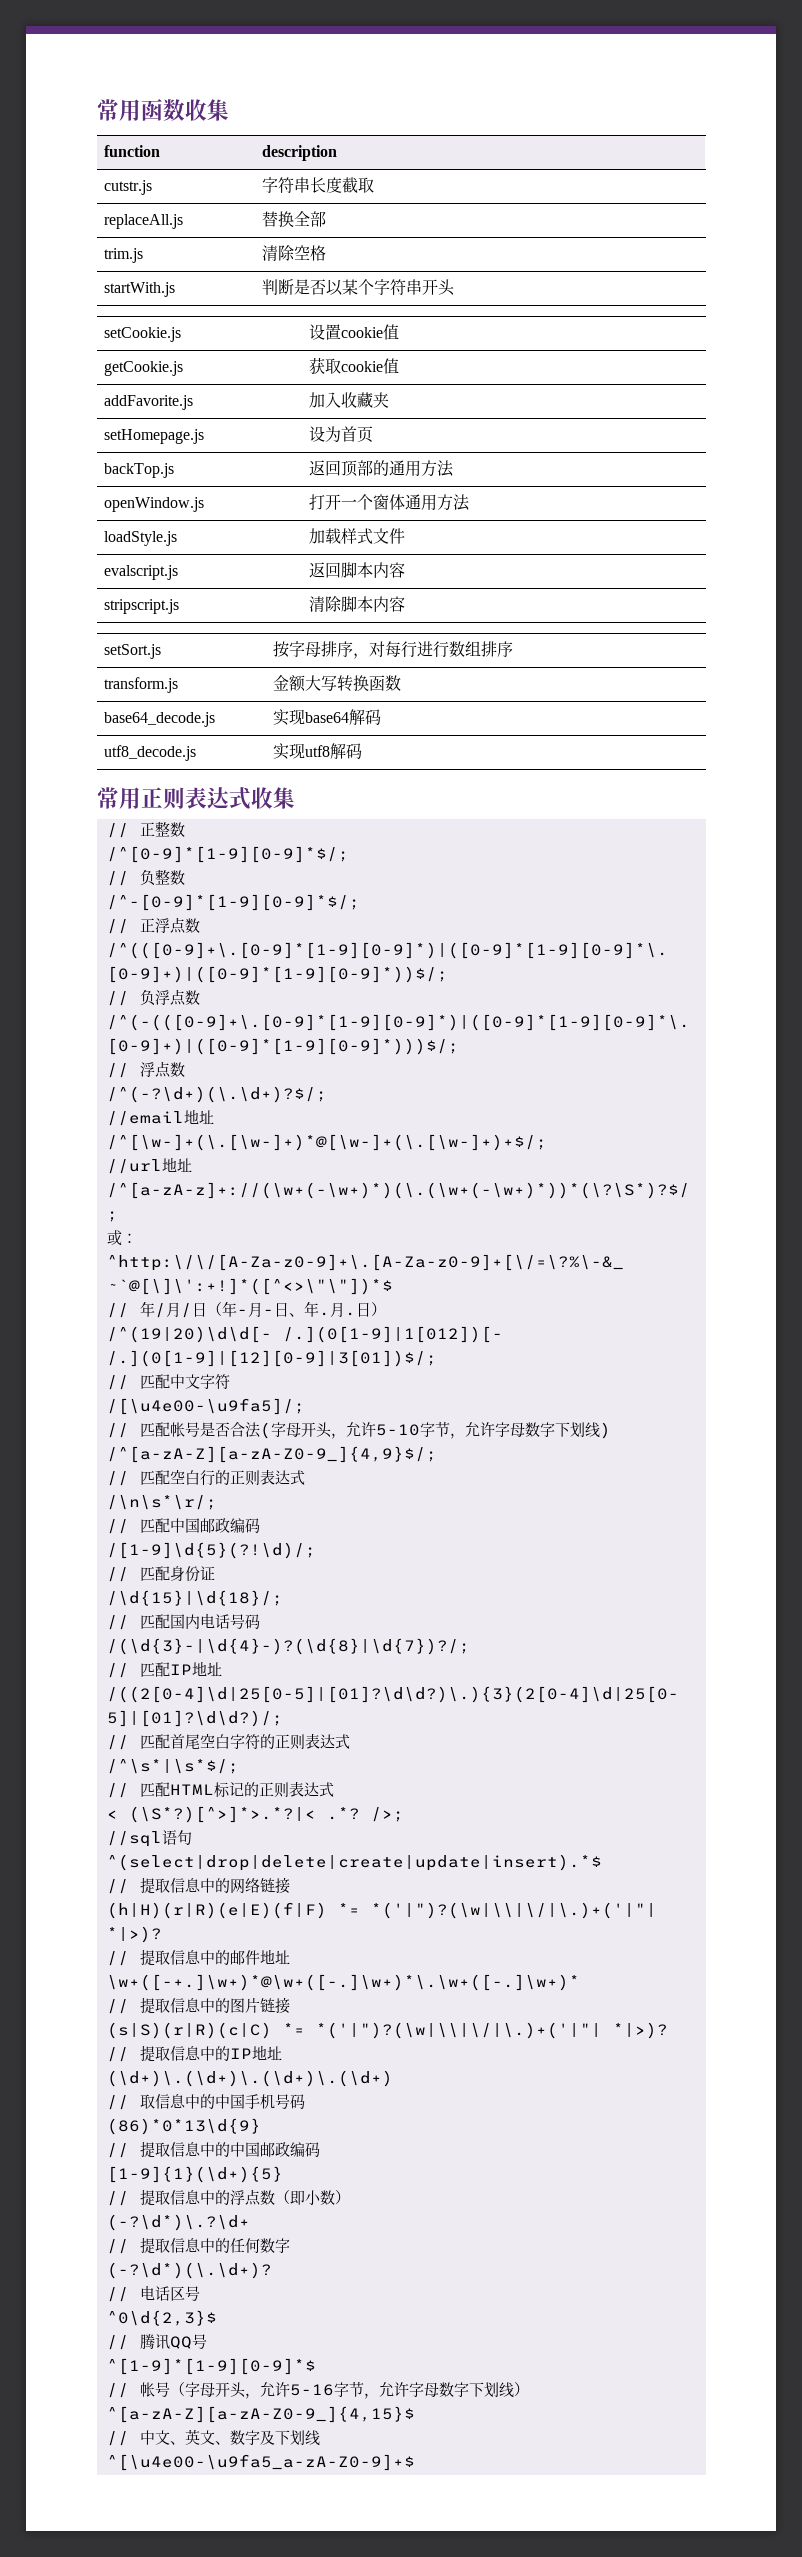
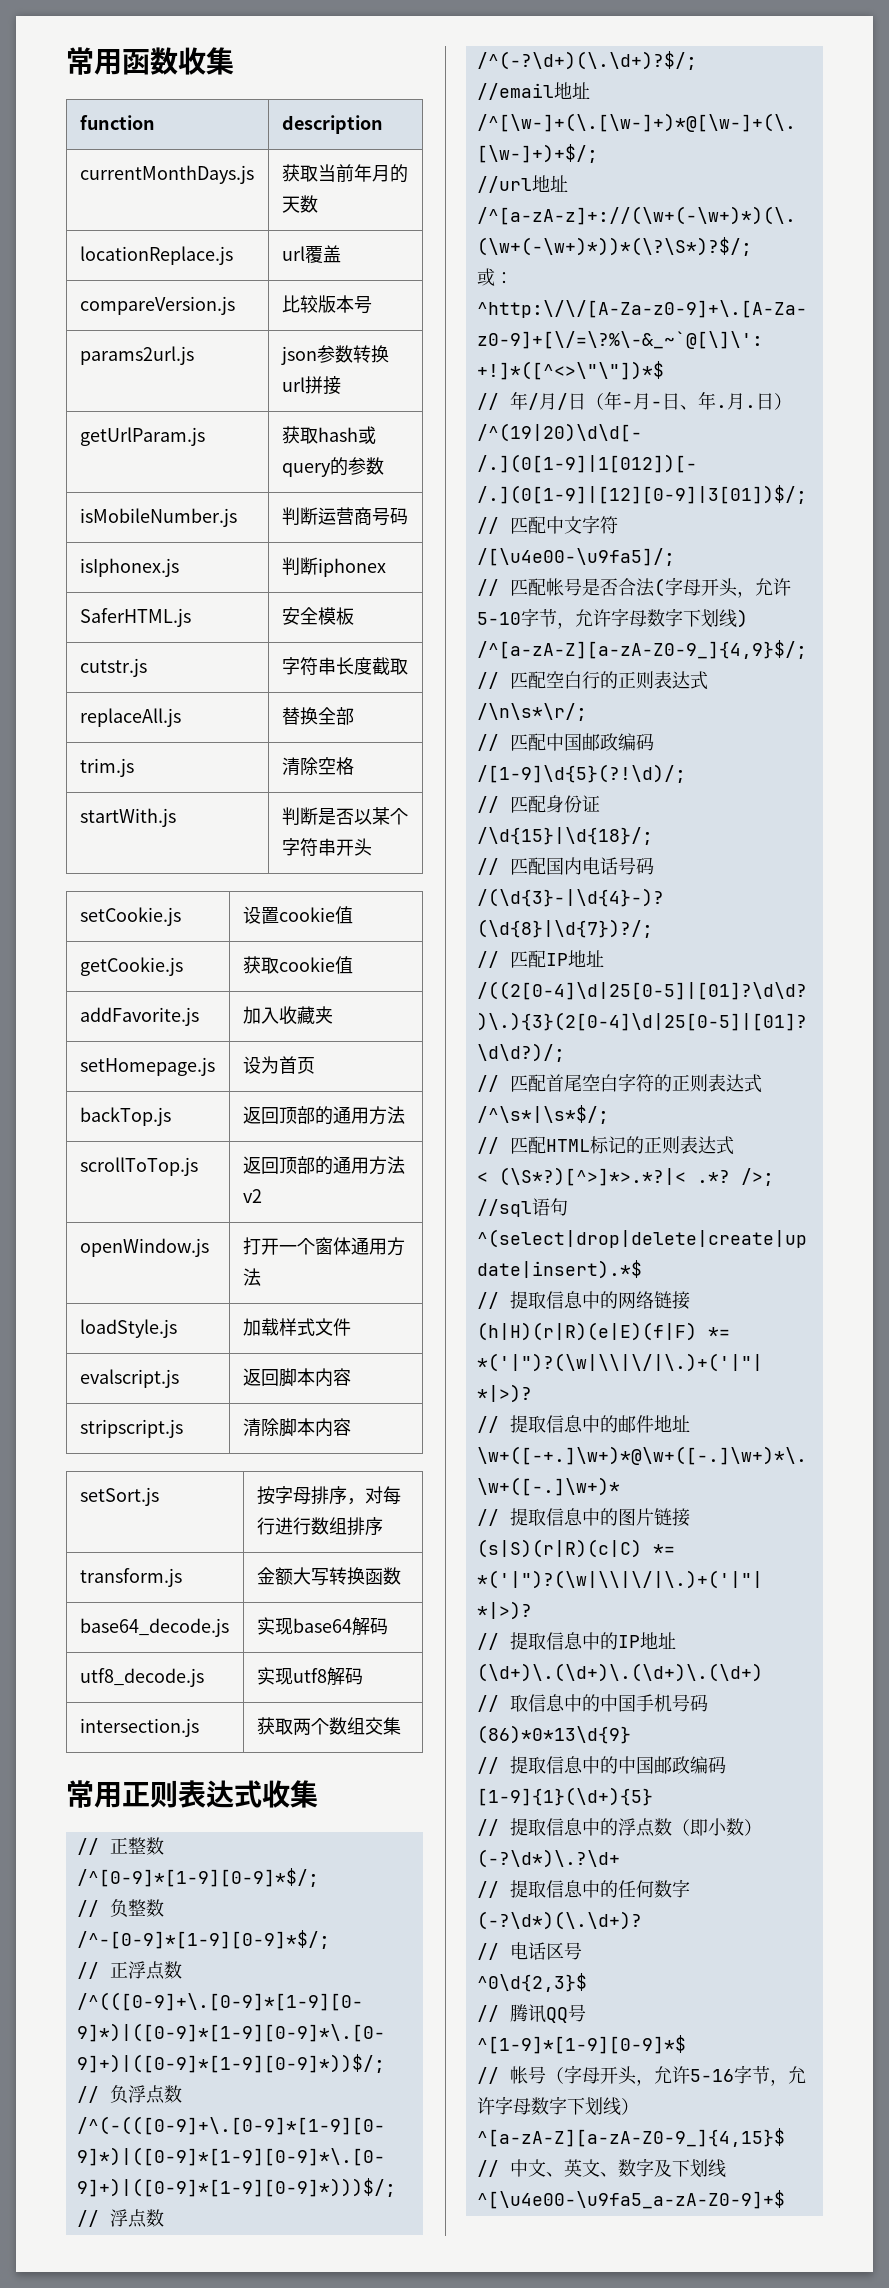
+ currentMonthDays.js | 获取当前年月的天数
+ locationReplace.js | url覆盖
+ compareVersion.js | 比较版本号
+ params2url.js | json参数转换url拼接
+ getUrlParam.js | 获取hash或query的参数
+ isMobileNumber.js | 判断运营商号码
+ isIphonex.js | 判断iphonex
+ SaferHTML.js | 安全模板
+ scrollToTop.js | 返回顶部的通用方法v2
+ intersection.js | 获取两个数组交集

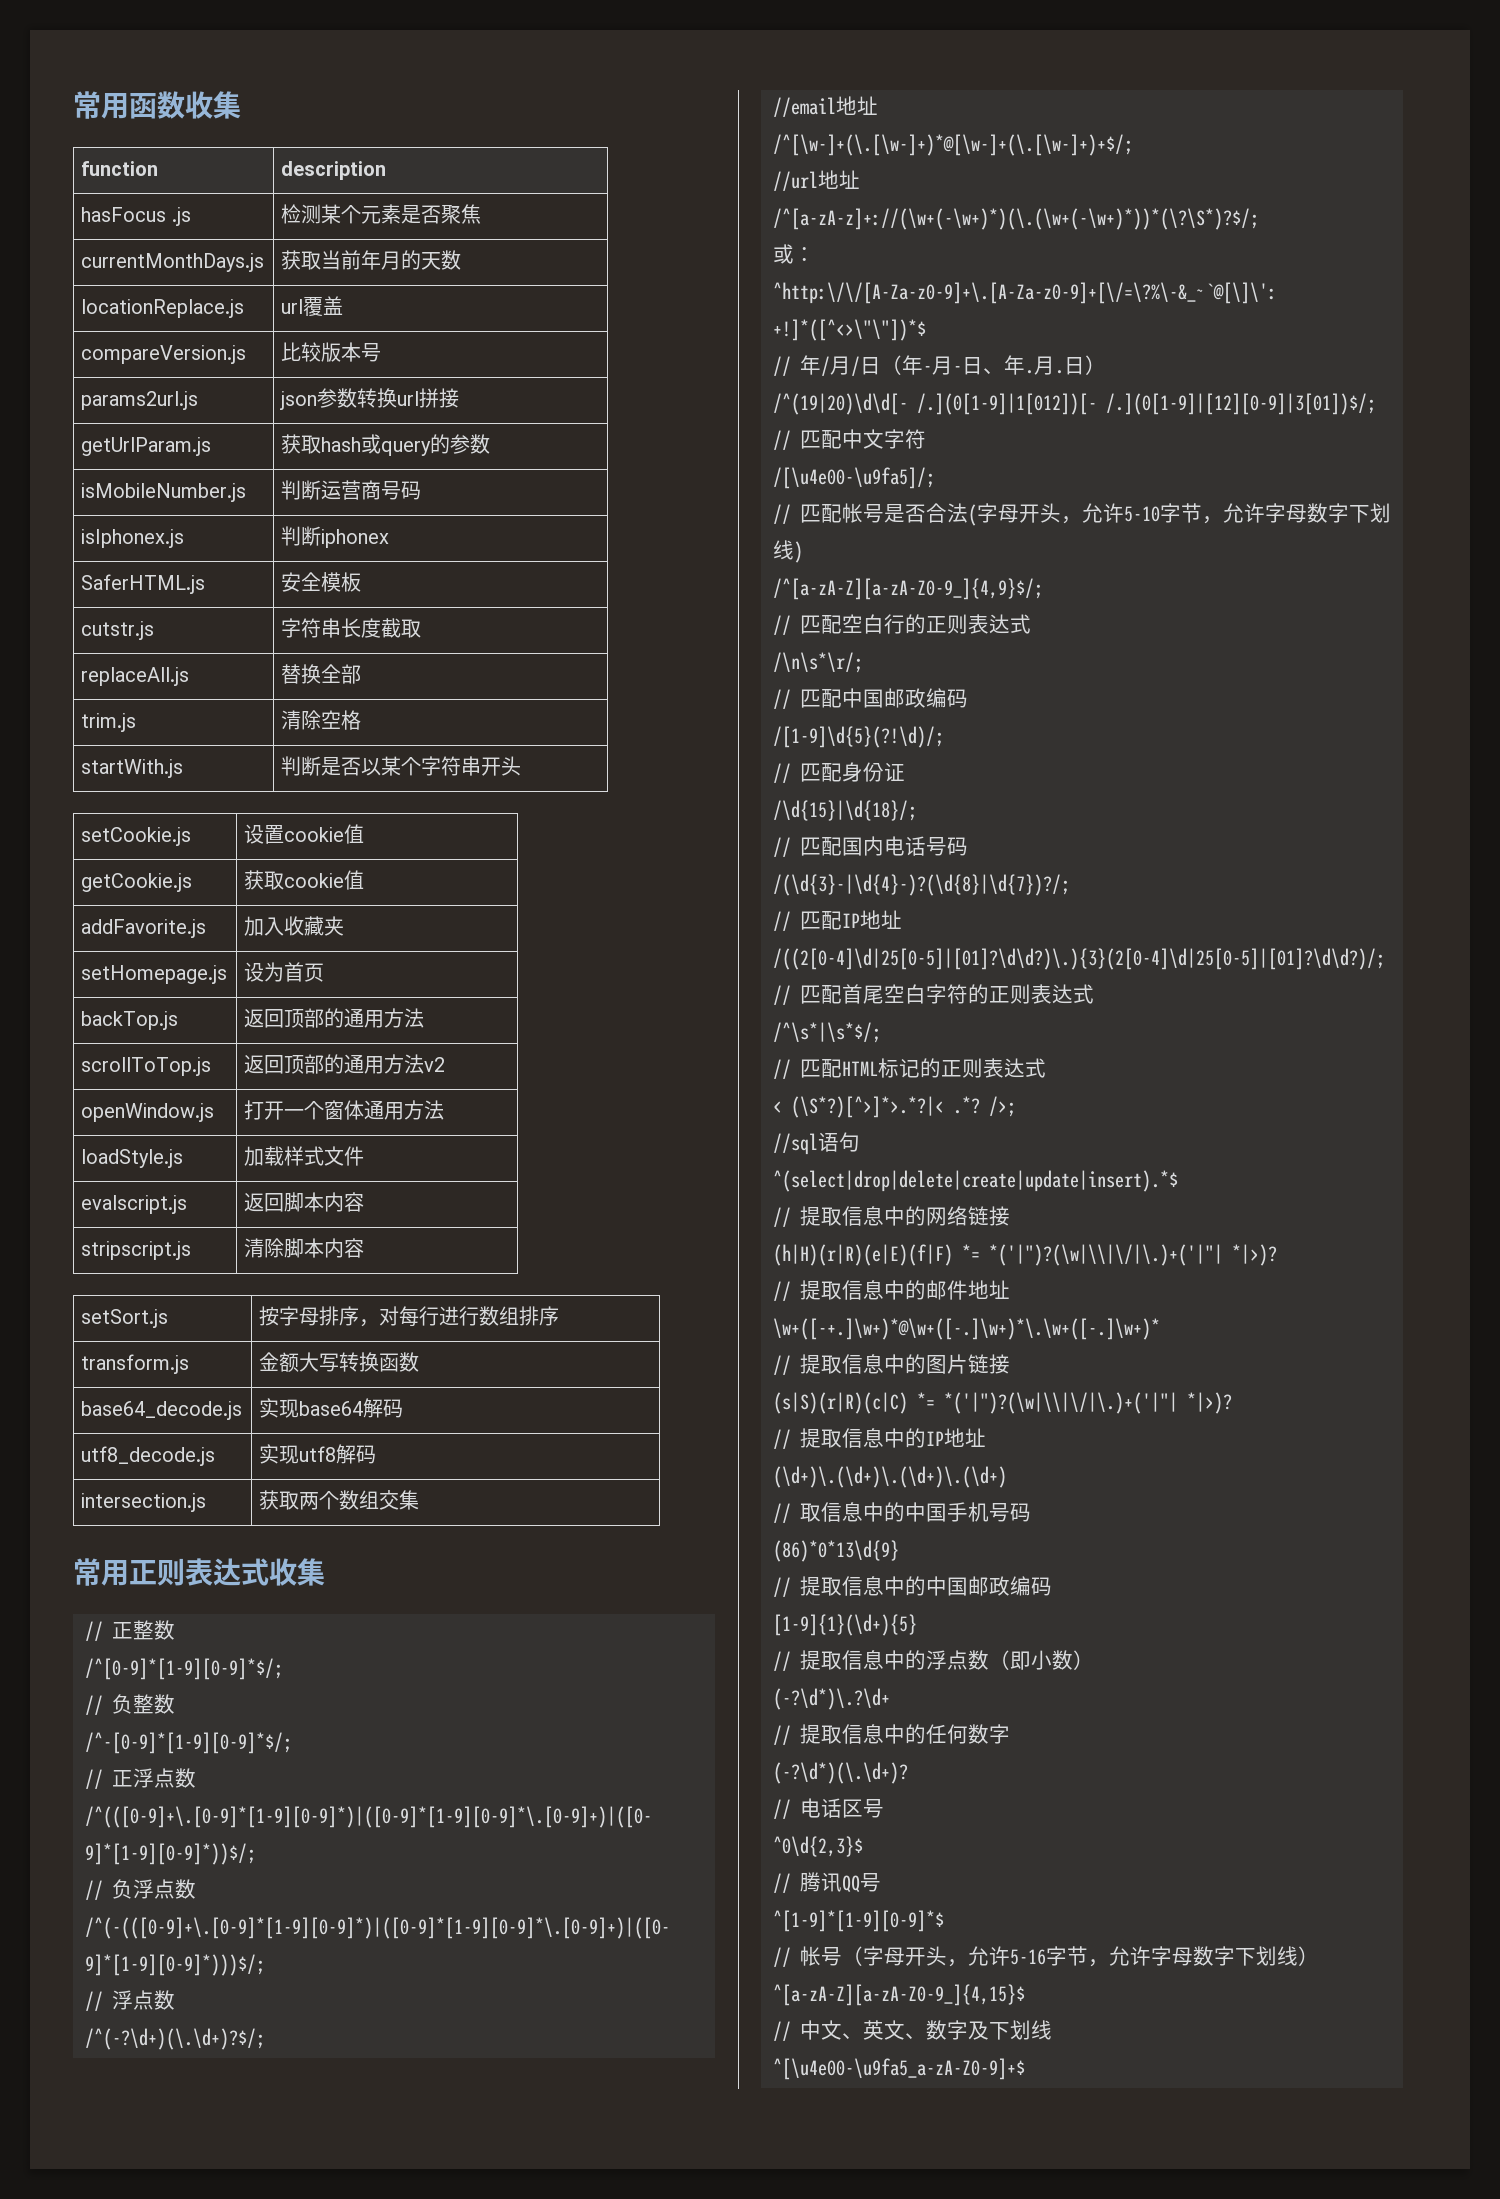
+ hasFocus .js | 检测某个元素是否聚焦

